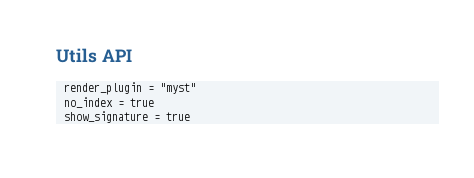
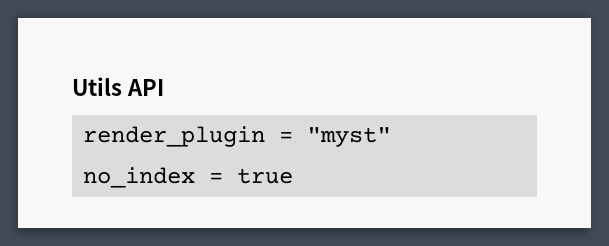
- show_signature = true

